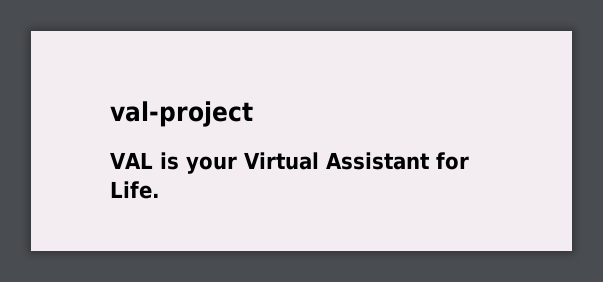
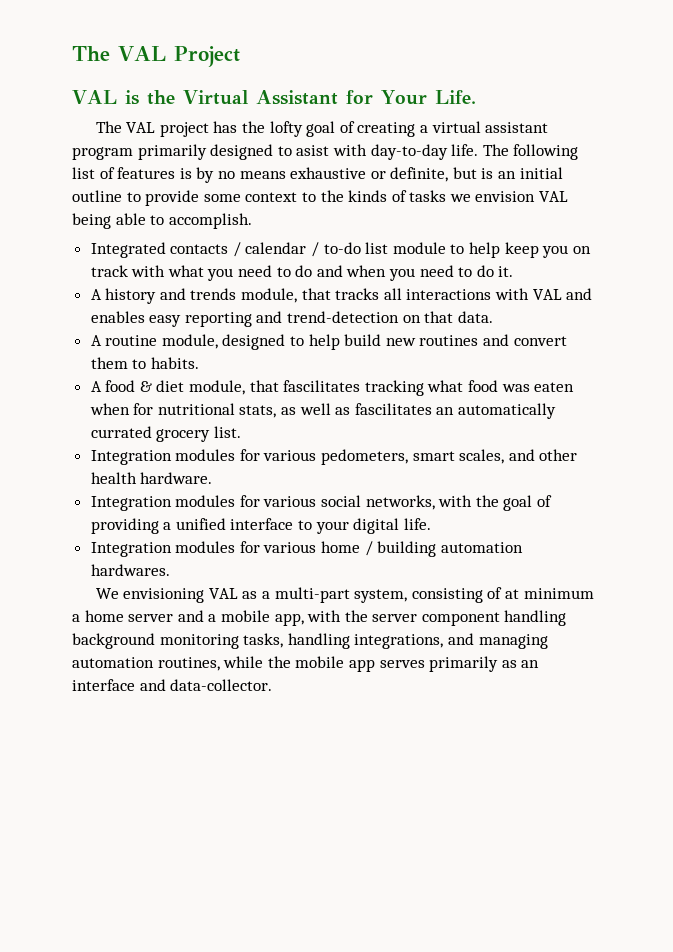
- val-project
+ The VAL Project
- VAL is your Virtual Assistant for Life.
+ VAL is the Virtual Assistant for Your Life.
+ The VAL project has the lofty goal of creating a virtual assistant program primarily designed to asist with day-to-day life. The following list of features is by no means exhaustive or definite, but is an initial outline to provide some context to the kinds of tasks we envision VAL being able to accomplish.
+ Integrated contacts / calendar / to-do list module to help keep you on track with what you need to do and when you need to do it.
+ A history and trends module, that tracks all interactions with VAL and enables easy reporting and trend-detection on that data.
+ A routine module, designed to help build new routines and convert them to habits.
+ A food & diet module, that fascilitates tracking what food was eaten when for nutritional stats, as well as fascilitates an automatically currated grocery list.
+ Integration modules for various pedometers, smart scales, and other health hardware.
+ Integration modules for various social networks, with the goal of providing a unified interface to your digital life.
+ Integration modules for various home / building automation hardwares.
+ We envisioning VAL as a multi-part system, consisting of at minimum a home server and a mobile app, with the server component handling background monitoring tasks, handling integrations, and managing automation routines, while the mobile app serves primarily as an interface and data-collector.

